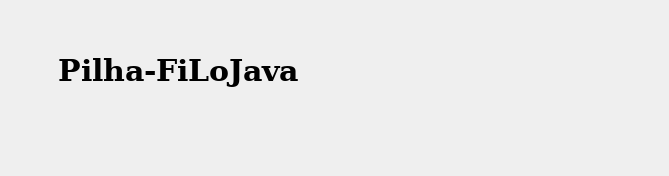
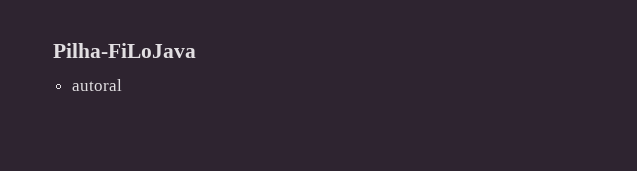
+ autoral

